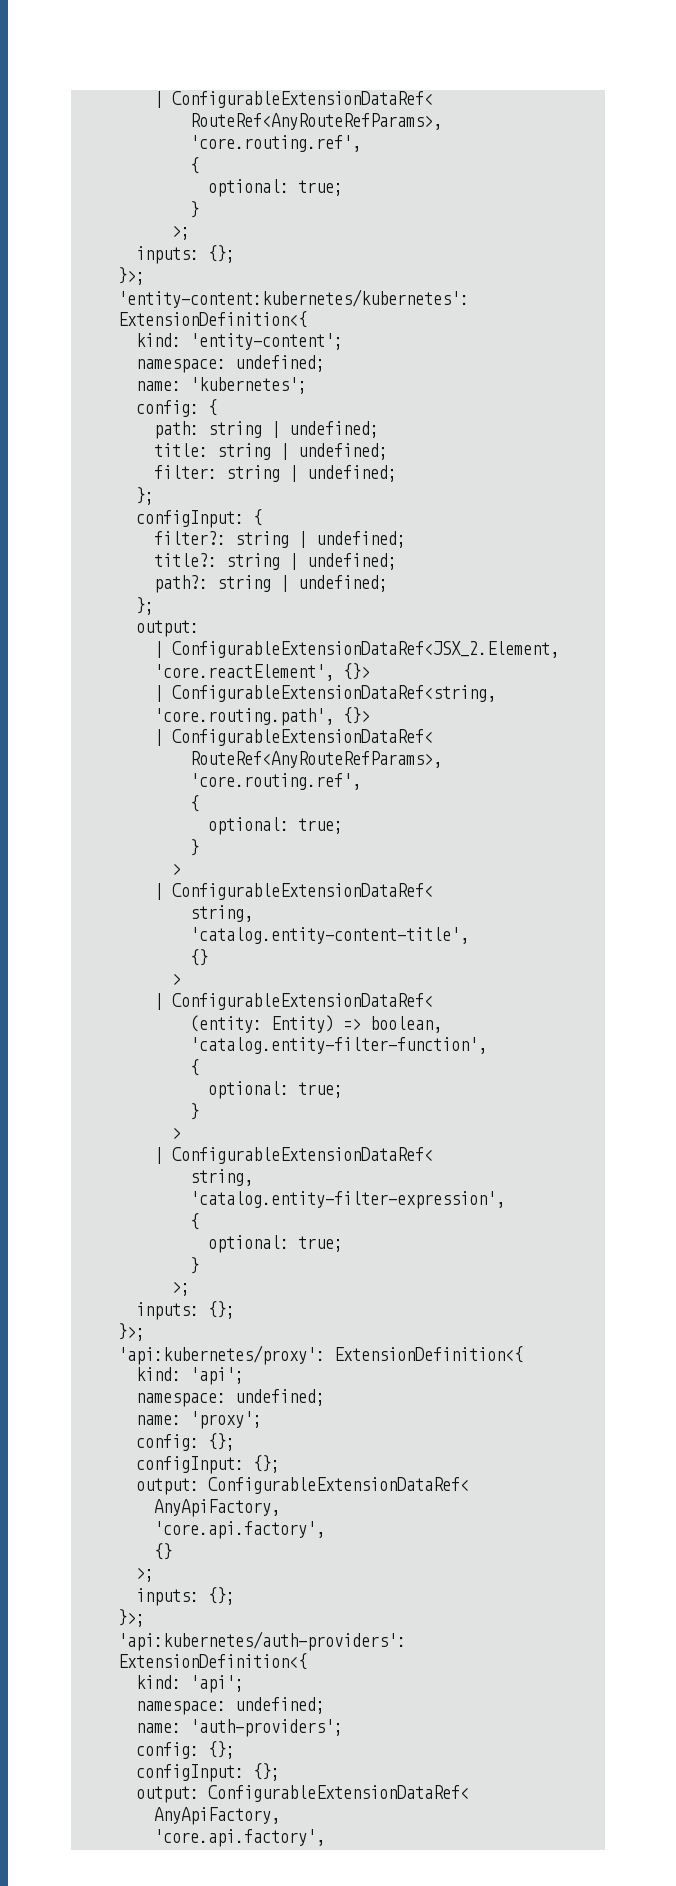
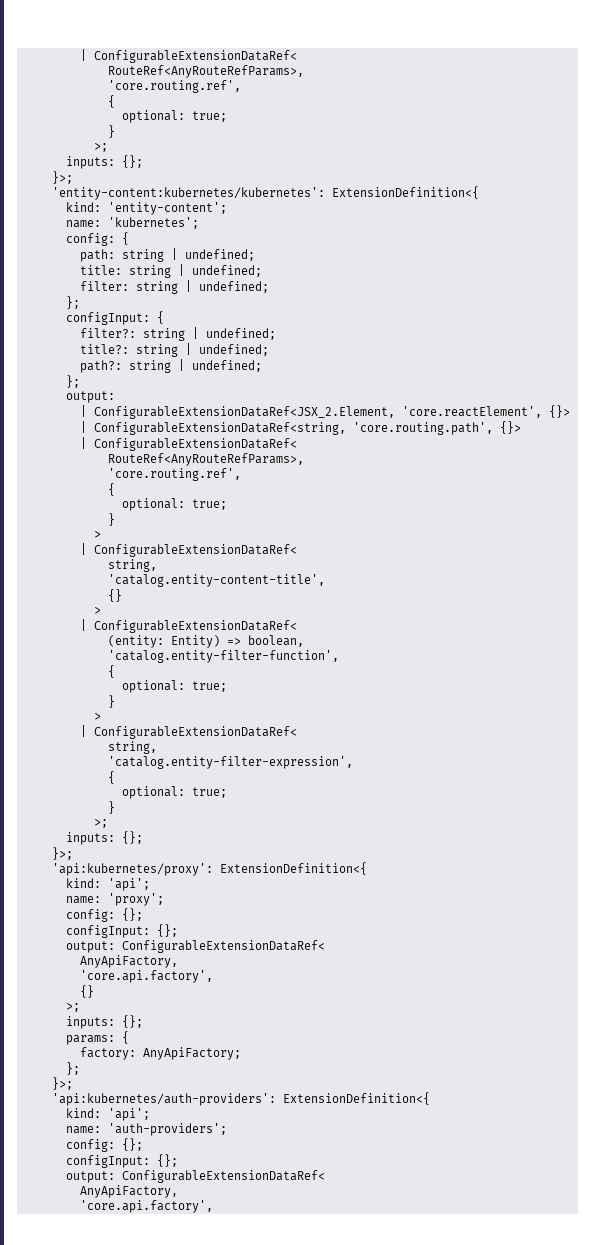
  kind: 'entity-content';
- namespace: undefined;
  'api:kubernetes/proxy': ExtensionDefinition<{
  kind: 'api';
- namespace: undefined;
+ params: {
+ factory: AnyApiFactory;
+ };
  'api:kubernetes/auth-providers': ExtensionDefinition<{
  kind: 'api';
- namespace: undefined;

